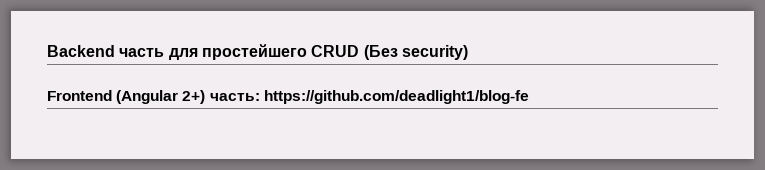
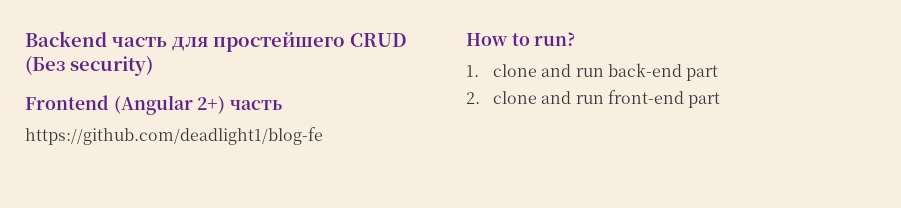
- Frontend (Angular 2+) часть: https://github.com/deadlight1/blog-fe
+ Frontend (Angular 2+) часть
+ https://github.com/deadlight1/blog-fe
+ How to run?
+ 1. clone and run back-end part
+ 2. clone and run front-end part

